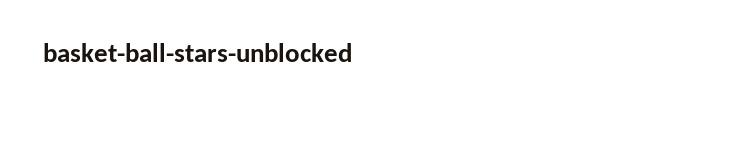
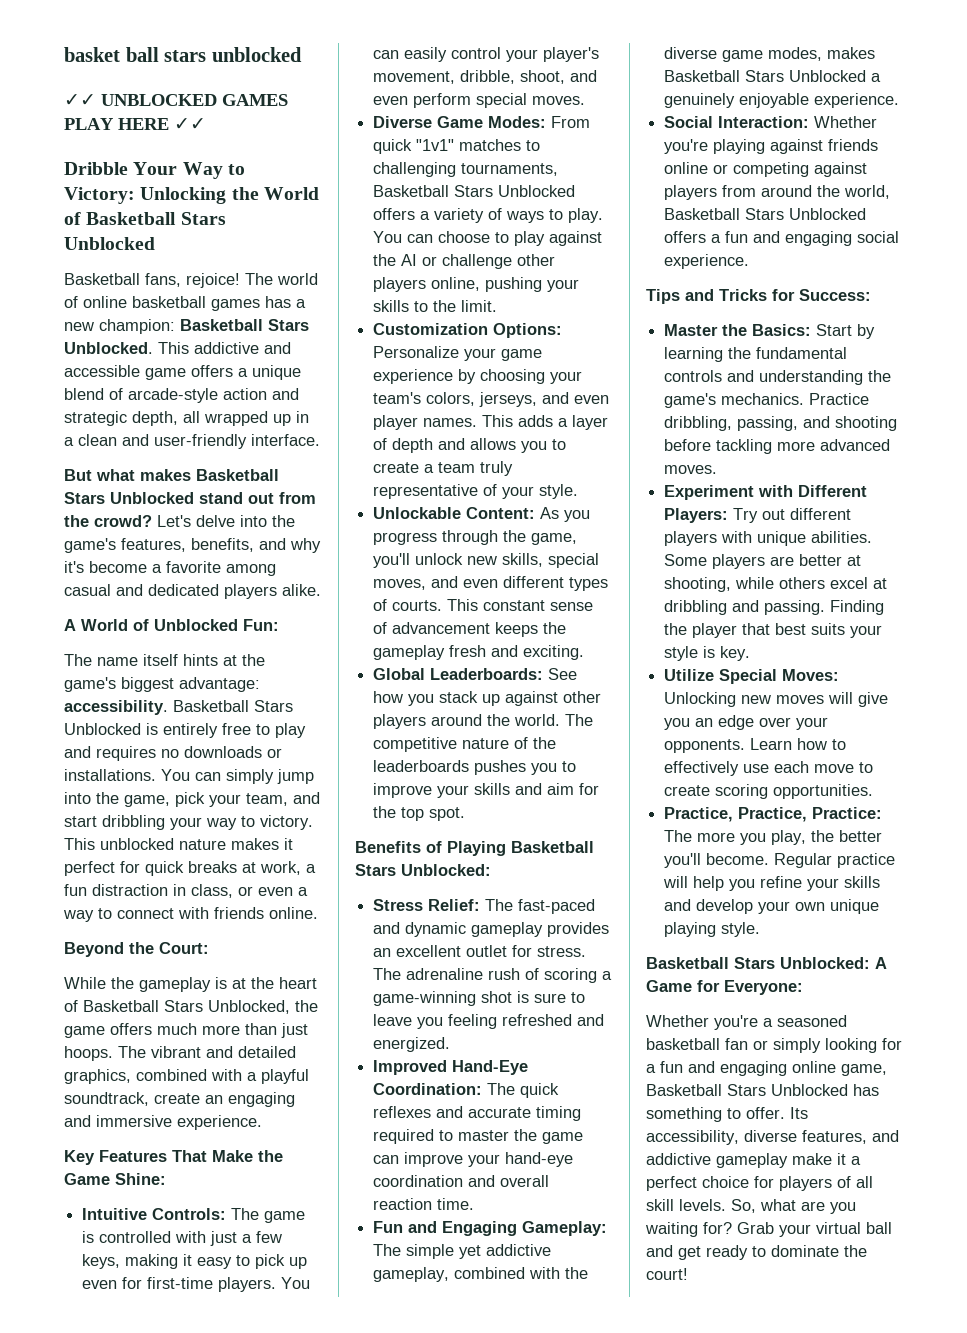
- basket-ball-stars-unblocked
+ basket ball stars unblocked
+ ✓✓ UNBLOCKED GAMES PLAY HERE ✓✓
+ Dribble Your Way to Victory: Unlocking the World of Basketball Stars Unblocked
+ Basketball fans, rejoice! The world of online basketball games has a new champion: Basketball Stars Unblocked. This addictive and accessible game offers a unique blend of arcade-style action and strategic depth, all wrapped up in a clean and user-friendly interface.
+ But what makes Basketball Stars Unblocked stand out from the crowd? Let's delve into the game's features, benefits, and why it's become a favorite among casual and dedicated players alike.
+ A World of Unblocked Fun:
+ The name itself hints at the game's biggest advantage: accessibility. Basketball Stars Unblocked is entirely free to play and requires no downloads or installations. You can simply jump into the game, pick your team, and start dribbling your way to victory. This unblocked nature makes it perfect for quick breaks at work, a fun distraction in class, or even a way to connect with friends online.
+ Beyond the Court:
+ While the gameplay is at the heart of Basketball Stars Unblocked, the game offers much more than just hoops. The vibrant and detailed graphics, combined with a playful soundtrack, create an engaging and immersive experience.
+ Key Features That Make the Game Shine:
+ Intuitive Controls: The game is controlled with just a few keys, making it easy to pick up even for first-time players. You can easily control your player's movement, dribble, shoot, and even perform special moves.
+ Diverse Game Modes: From quick "1v1" matches to challenging tournaments, Basketball Stars Unblocked offers a variety of ways to play. You can choose to play against the AI or challenge other players online, pushing your skills to the limit.
+ Customization Options: Personalize your game experience by choosing your team's colors, jerseys, and even player names. This adds a layer of depth and allows you to create a team truly representative of your style.
+ Unlockable Content: As you progress through the game, you'll unlock new skills, special moves, and even different types of courts. This constant sense of advancement keeps the gameplay fresh and exciting.
+ Global Leaderboards: See how you stack up against other players around the world. The competitive nature of the leaderboards pushes you to improve your skills and aim for the top spot.
+ Benefits of Playing Basketball Stars Unblocked:
+ Stress Relief: The fast-paced and dynamic gameplay provides an excellent outlet for stress. The adrenaline rush of scoring a game-winning shot is sure to leave you feeling refreshed and energized.
+ Improved Hand-Eye Coordination: The quick reflexes and accurate timing required to master the game can improve your hand-eye coordination and overall reaction time.
+ Fun and Engaging Gameplay: The simple yet addictive gameplay, combined with the diverse game modes, makes Basketball Stars Unblocked a genuinely enjoyable experience.
+ Social Interaction: Whether you're playing against friends online or competing against players from around the world, Basketball Stars Unblocked offers a fun and engaging social experience.
+ Tips and Tricks for Success:
+ Master the Basics: Start by learning the fundamental controls and understanding the game's mechanics. Practice dribbling, passing, and shooting before tackling more advanced moves.
+ Experiment with Different Players: Try out different players with unique abilities. Some players are better at shooting, while others excel at dribbling and passing. Finding the player that best suits your style is key.
+ Utilize Special Moves: Unlocking new moves will give you an edge over your opponents. Learn how to effectively use each move to create scoring opportunities.
+ Practice, Practice, Practice: The more you play, the better you'll become. Regular practice will help you refine your skills and develop your own unique playing style.
+ Basketball Stars Unblocked: A Game for Everyone:
+ Whether you're a seasoned basketball fan or simply looking for a fun and engaging online game, Basketball Stars Unblocked has something to offer. Its accessibility, diverse features, and addictive gameplay make it a perfect choice for players of all skill levels. So, what are you waiting for? Grab your virtual ball and get ready to dominate the court!

